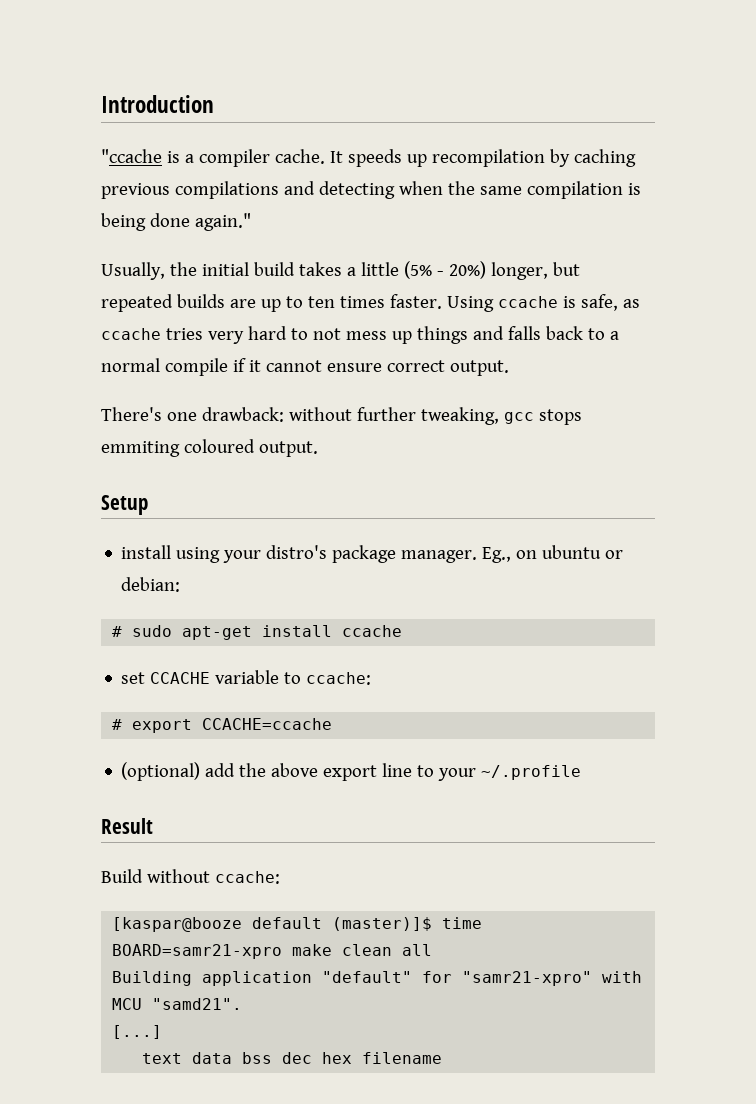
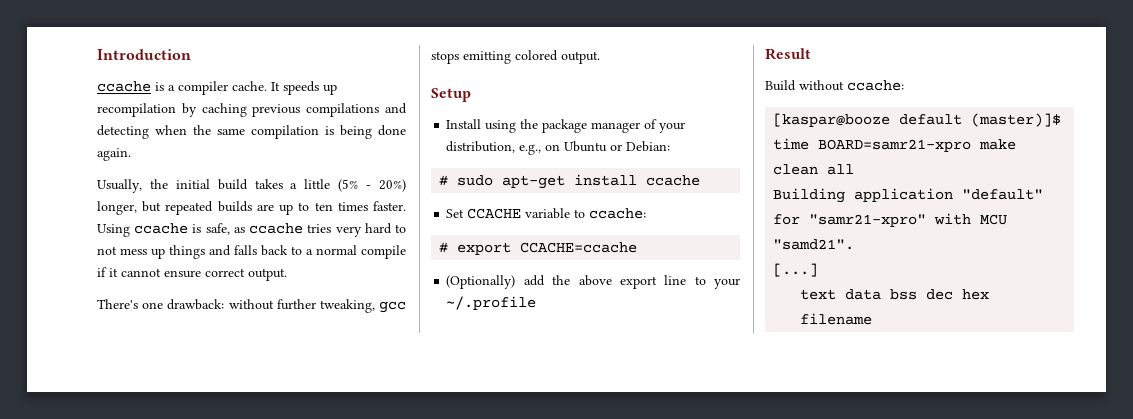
- "ccache is a compiler cache.
+ ccache is a compiler cache.
- It speeds up recompilation by caching previous compilations and detecting when the same compilation is being done again."
+ It speeds up recompilation by caching previous compilations and detecting when the same compilation is being done again.
- There's one drawback: without further tweaking, gcc stops emmiting coloured output.
+ There's one drawback: without further tweaking, gcc stops emitting colored output.
- install using your distro's package manager. Eg., on ubuntu or debian:
+ Install using the package manager of your distribution, e.g., on Ubuntu or Debian:
- set CCACHE variable to ccache:
+ Set CCACHE variable to ccache:
- (optional) add the above export line to your ~/.profile
+ (Optionally) add the above export line to your ~/.profile

